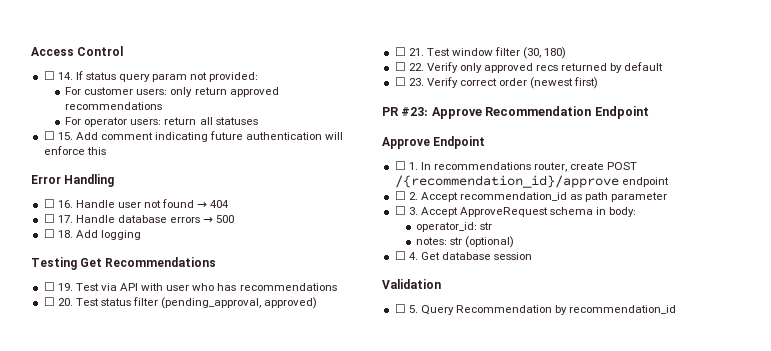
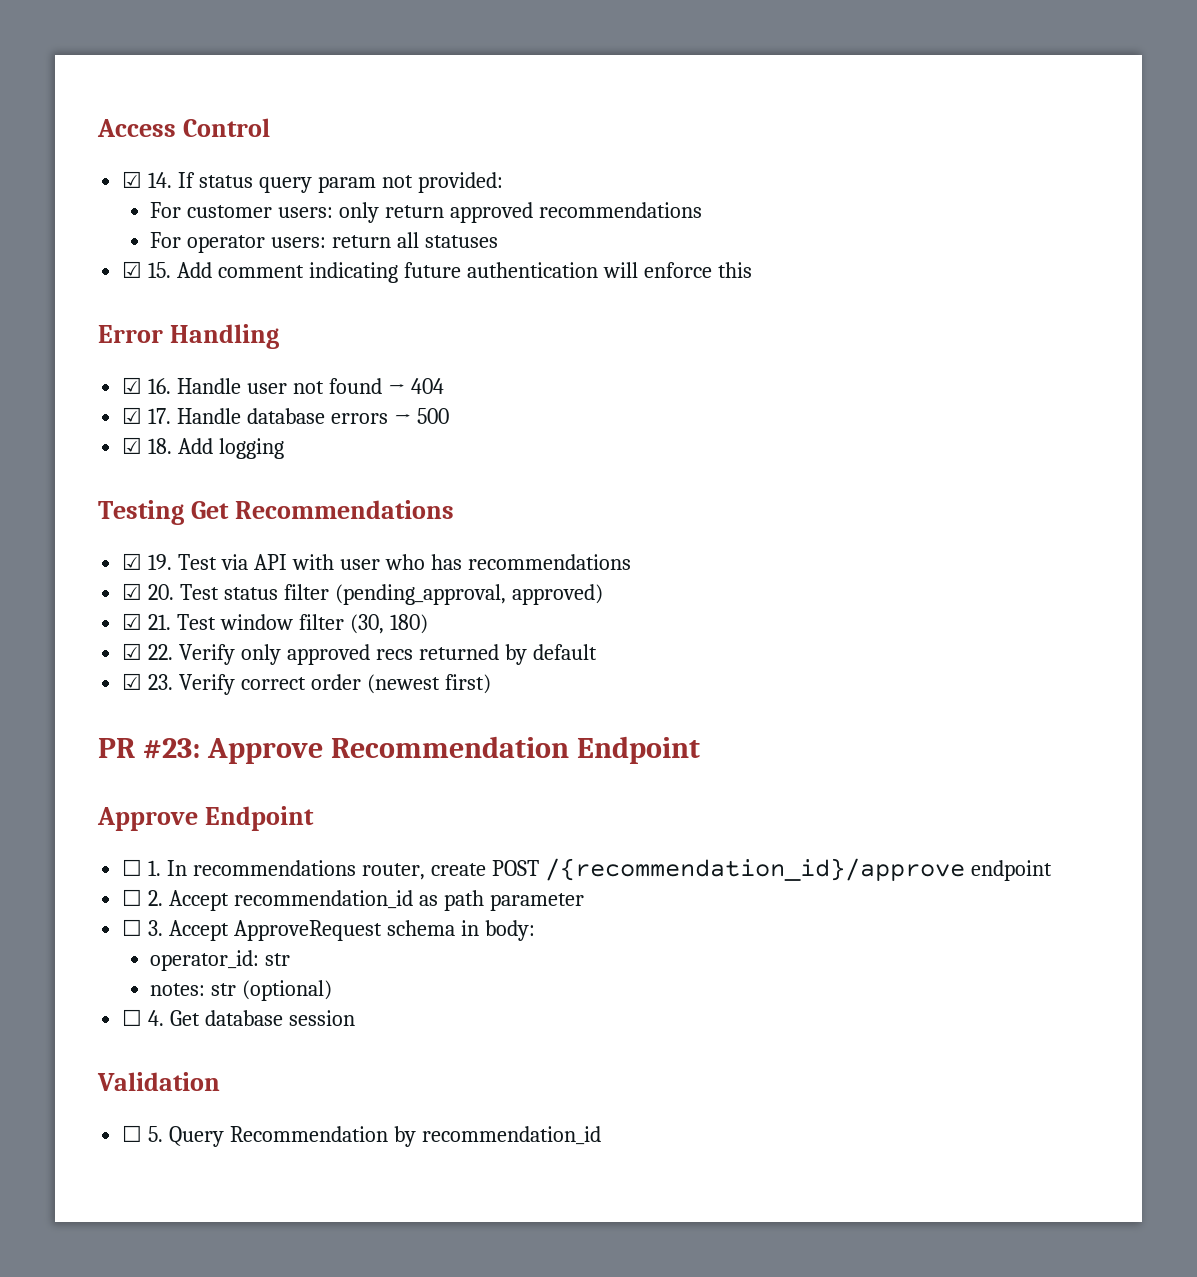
- ☐ 14. If status query param not provided:
+ ☑ 14. If status query param not provided:
- ☐ 15. Add comment indicating future authentication will enforce this
+ ☑ 15. Add comment indicating future authentication will enforce this
- ☐ 16. Handle user not found → 404
+ ☑ 16. Handle user not found → 404
- ☐ 17. Handle database errors → 500
+ ☑ 17. Handle database errors → 500
- ☐ 18. Add logging
+ ☑ 18. Add logging
- ☐ 19. Test via API with user who has recommendations
+ ☑ 19. Test via API with user who has recommendations
- ☐ 20. Test status filter (pending_approval, approved)
+ ☑ 20. Test status filter (pending_approval, approved)
- ☐ 21. Test window filter (30, 180)
+ ☑ 21. Test window filter (30, 180)
- ☐ 22. Verify only approved recs returned by default
+ ☑ 22. Verify only approved recs returned by default
- ☐ 23. Verify correct order (newest first)
+ ☑ 23. Verify correct order (newest first)

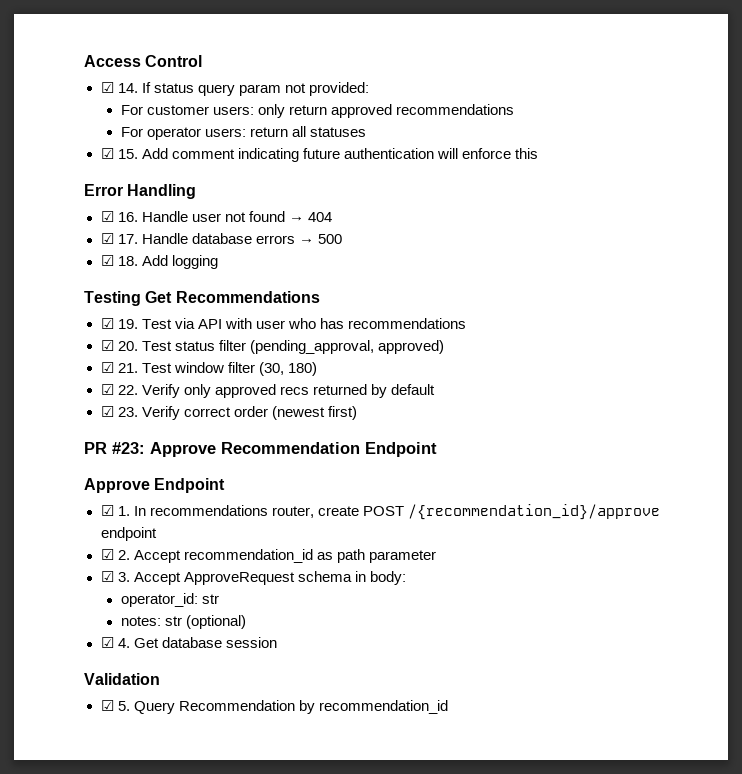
- ☐ 1. In recommendations router, create POST /{recommendation_id}/approve endpoint
+ ☑ 1. In recommendations router, create POST /{recommendation_id}/approve endpoint
- ☐ 2. Accept recommendation_id as path parameter
+ ☑ 2. Accept recommendation_id as path parameter
- ☐ 3. Accept ApproveRequest schema in body:
+ ☑ 3. Accept ApproveRequest schema in body:
- ☐ 4. Get database session
+ ☑ 4. Get database session
- ☐ 5. Query Recommendation by recommendation_id
+ ☑ 5. Query Recommendation by recommendation_id

